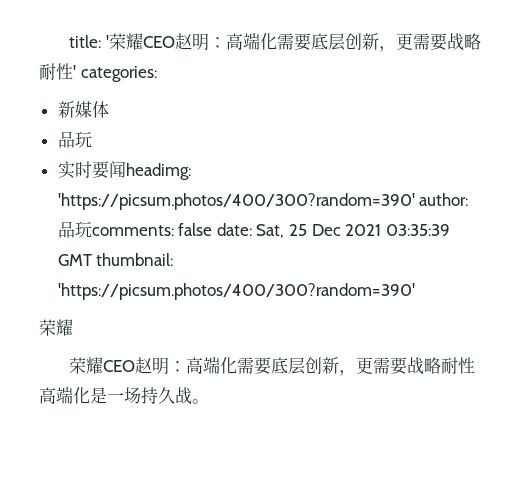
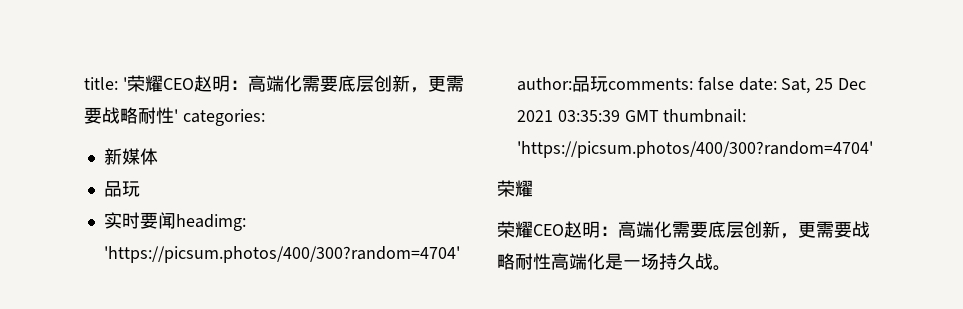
- 实时要闻headimg: 'https://picsum.photos/400/300?random=390' author:品玩comments: false date: Sat, 25 Dec 2021 03:35:39 GMT thumbnail: 'https://picsum.photos/400/300?random=390'
+ 实时要闻headimg: 'https://picsum.photos/400/300?random=4704' author:品玩comments: false date: Sat, 25 Dec 2021 03:35:39 GMT thumbnail: 'https://picsum.photos/400/300?random=4704'

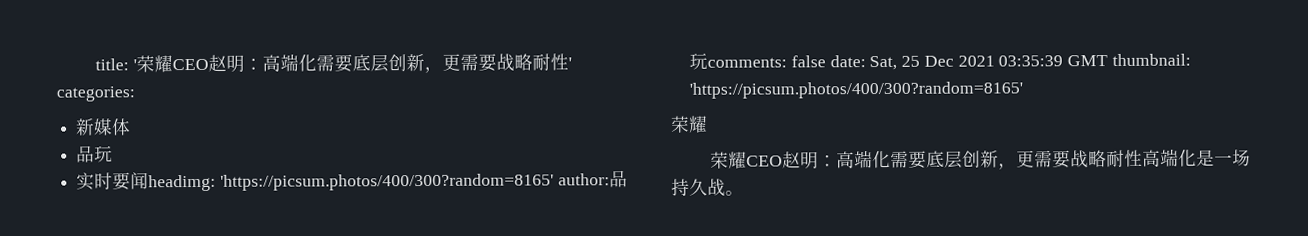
- 实时要闻headimg: 'https://picsum.photos/400/300?random=4704' author:品玩comments: false date: Sat, 25 Dec 2021 03:35:39 GMT thumbnail: 'https://picsum.photos/400/300?random=4704'
+ 实时要闻headimg: 'https://picsum.photos/400/300?random=8165' author:品玩comments: false date: Sat, 25 Dec 2021 03:35:39 GMT thumbnail: 'https://picsum.photos/400/300?random=8165'

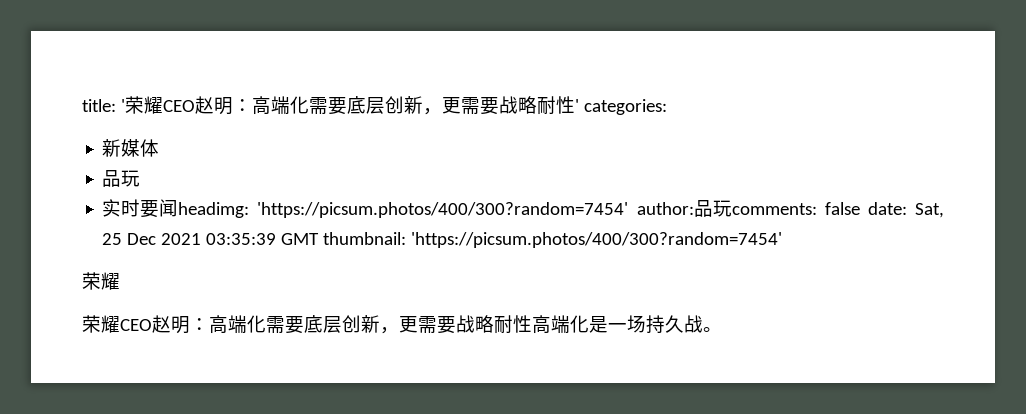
- 实时要闻headimg: 'https://picsum.photos/400/300?random=8165' author:品玩comments: false date: Sat, 25 Dec 2021 03:35:39 GMT thumbnail: 'https://picsum.photos/400/300?random=8165'
+ 实时要闻headimg: 'https://picsum.photos/400/300?random=7454' author:品玩comments: false date: Sat, 25 Dec 2021 03:35:39 GMT thumbnail: 'https://picsum.photos/400/300?random=7454'

